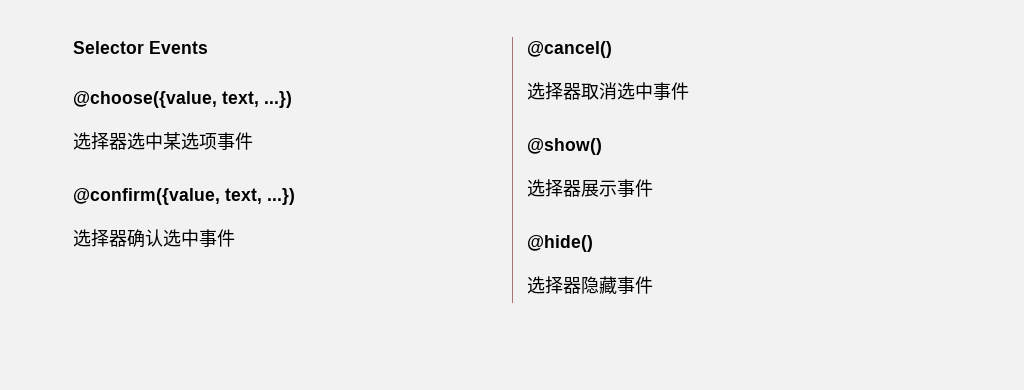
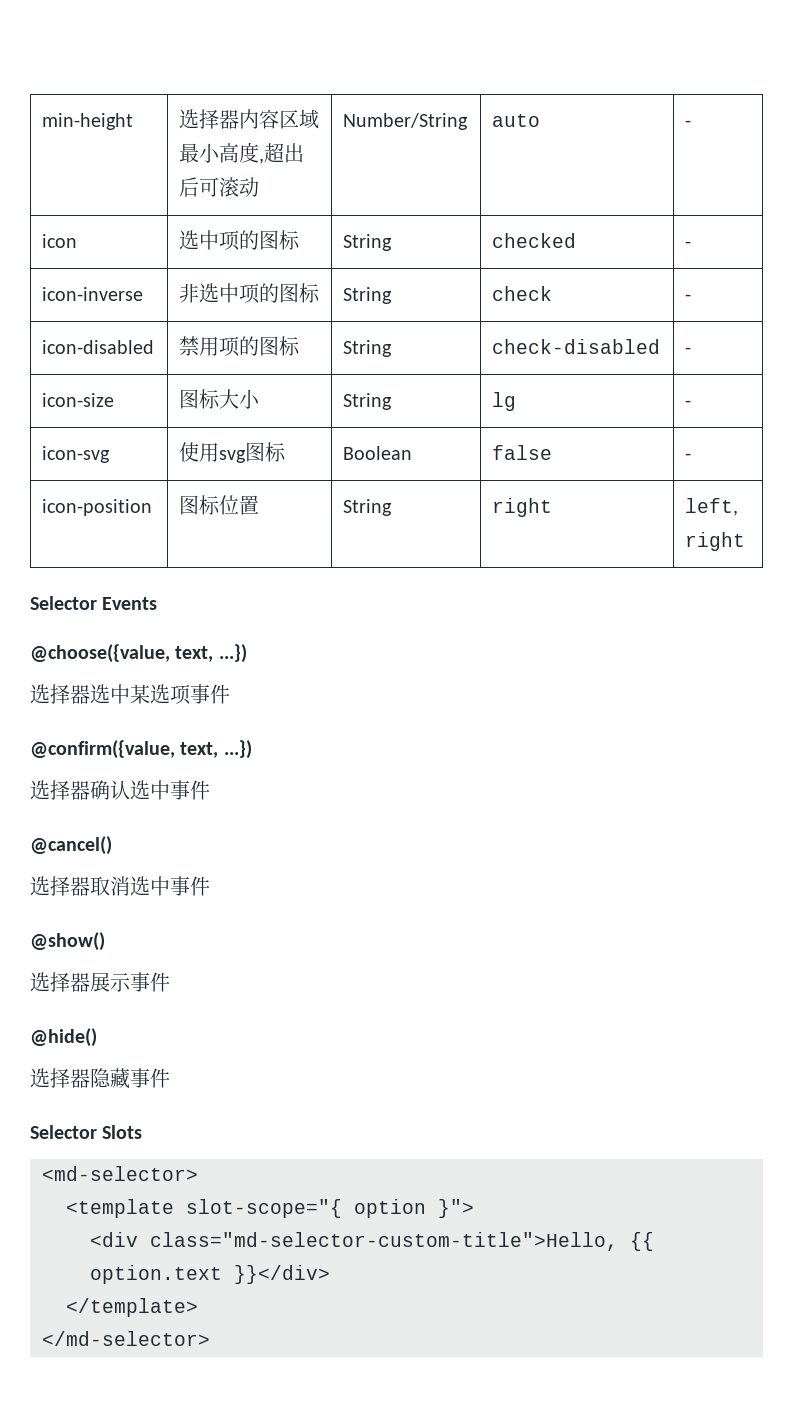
+ min-height | 选择器内容区域最小高度,超出后可滚动 | Number/String | auto | -
+ icon | 选中项的图标 | String | checked | -
+ icon-inverse | 非选中项的图标 | String | check | -
+ icon-disabled | 禁用项的图标 | String | check-disabled | -
+ icon-size | 图标大小 | String | lg | -
+ icon-svg | 使用svg图标 | Boolean | false | -
+ icon-position | 图标位置 | String | right | left, right
+ Selector Slots
+ <md-selector>
+ <template slot-scope="{ option }">
+ <div class="md-selector-custom-title">Hello, {{ option.text }}</div>
+ </template>
+ </md-selector>

